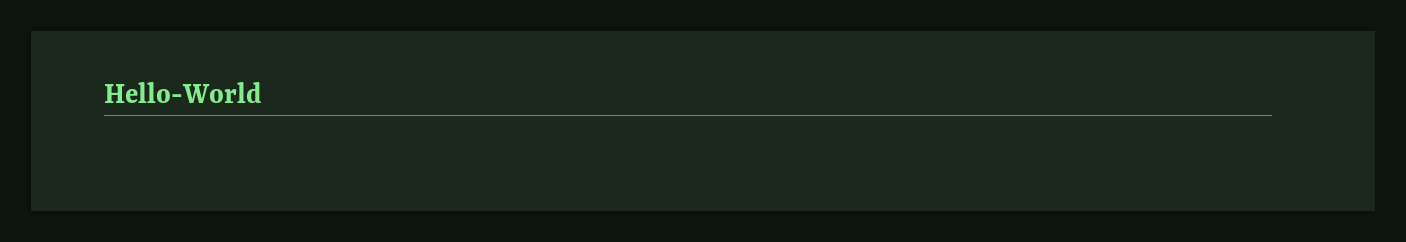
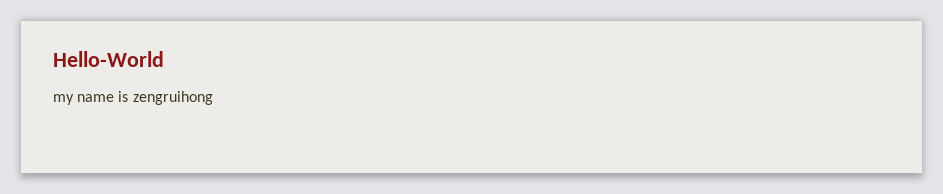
+ my name is zengruihong

